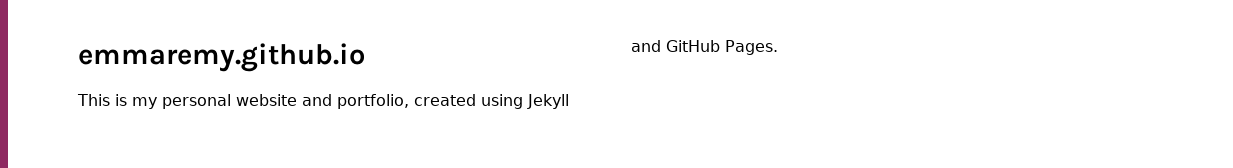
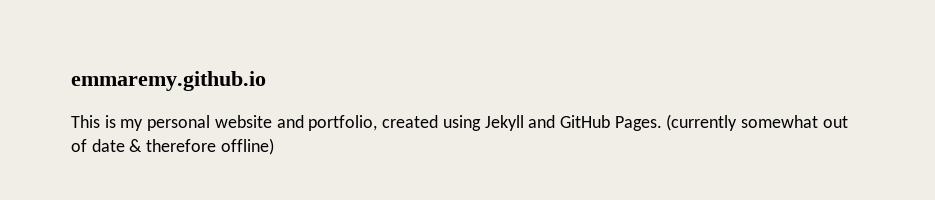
+ (currently somewhat out of date & therefore offline)

